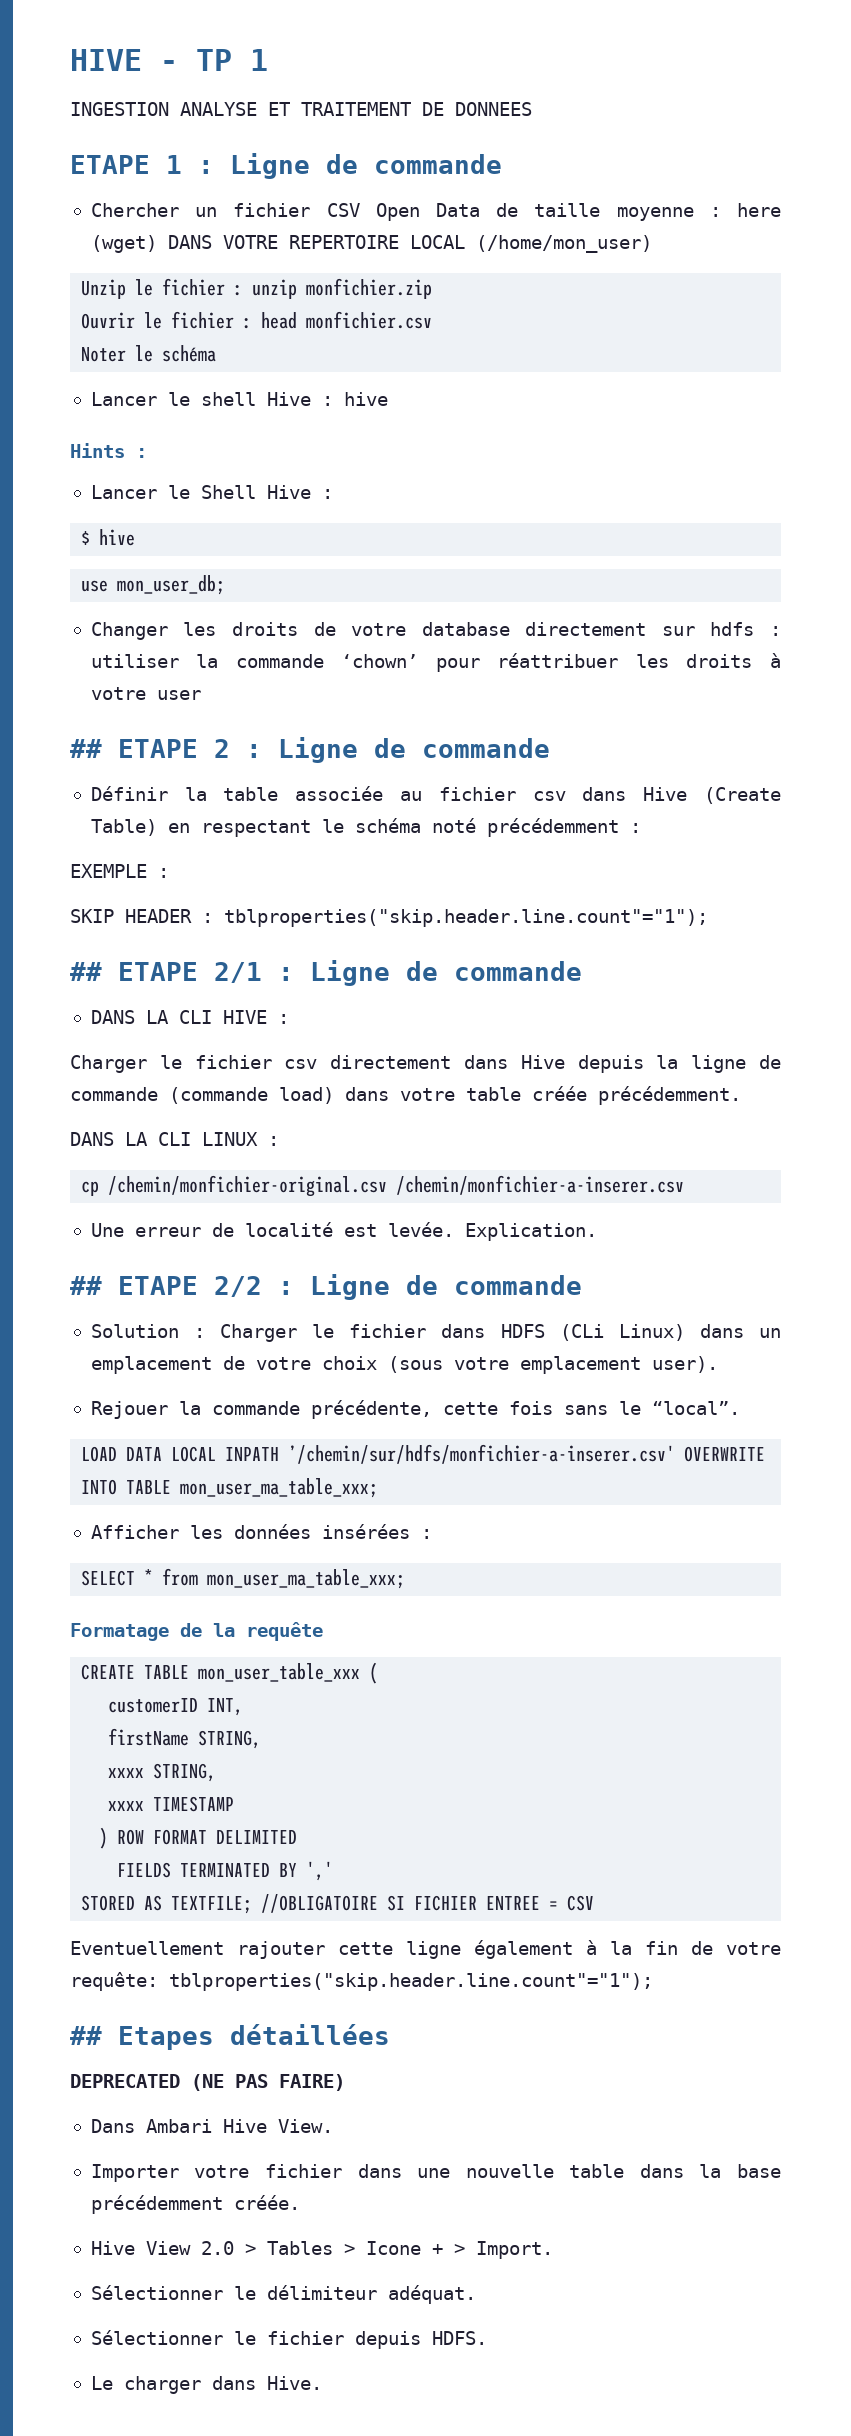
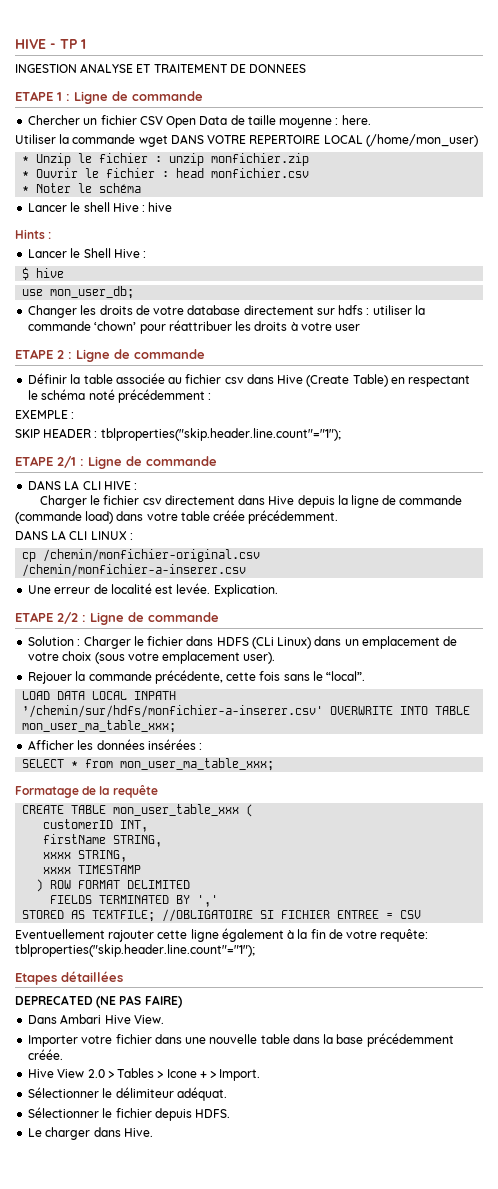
- Chercher un fichier CSV Open Data de taille moyenne : here (wget) DANS VOTRE REPERTOIRE LOCAL (/home/mon_user)
+ Chercher un fichier CSV Open Data de taille moyenne : here.
+ Utiliser la commande wget DANS VOTRE REPERTOIRE LOCAL (/home/mon_user)
- Unzip le fichier : unzip monfichier.zip
+ * Unzip le fichier : unzip monfichier.zip
- Ouvrir le fichier : head monfichier.csv
+ * Ouvrir le fichier : head monfichier.csv
- Noter le schéma
+ * Noter le schéma
- ## ETAPE 2 : Ligne de commande
+ ETAPE 2 : Ligne de commande
- ## ETAPE 2/1 : Ligne de commande
+ ETAPE 2/1 : Ligne de commande
- ## ETAPE 2/2 : Ligne de commande
+ ETAPE 2/2 : Ligne de commande
- ## Etapes détaillées
+ Etapes détaillées

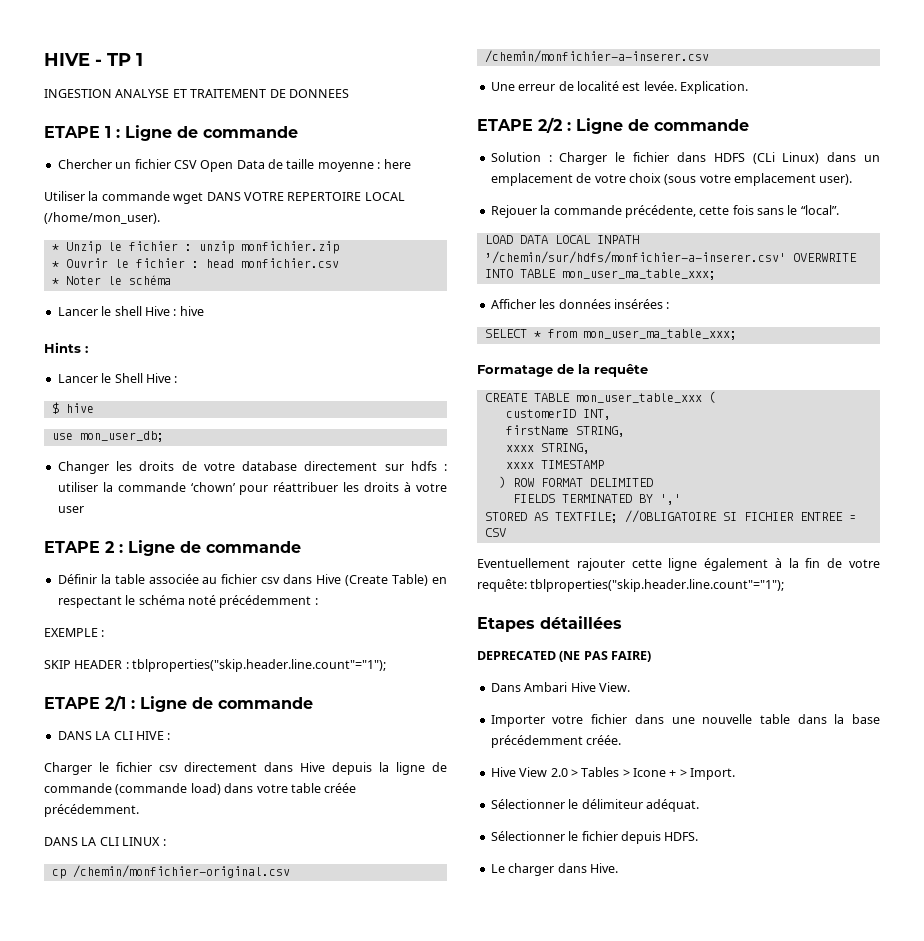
- Chercher un fichier CSV Open Data de taille moyenne : here.
+ Chercher un fichier CSV Open Data de taille moyenne : here
- Utiliser la commande wget DANS VOTRE REPERTOIRE LOCAL (/home/mon_user)
+ Utiliser la commande wget DANS VOTRE REPERTOIRE LOCAL (/home/mon_user).

